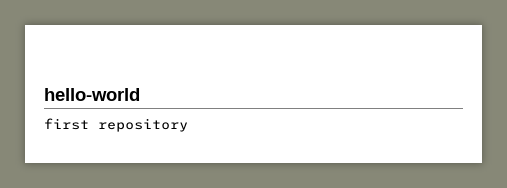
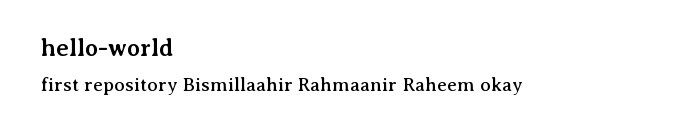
- first repository
+ first repository Bismillaahir Rahmaanir Raheem okay

